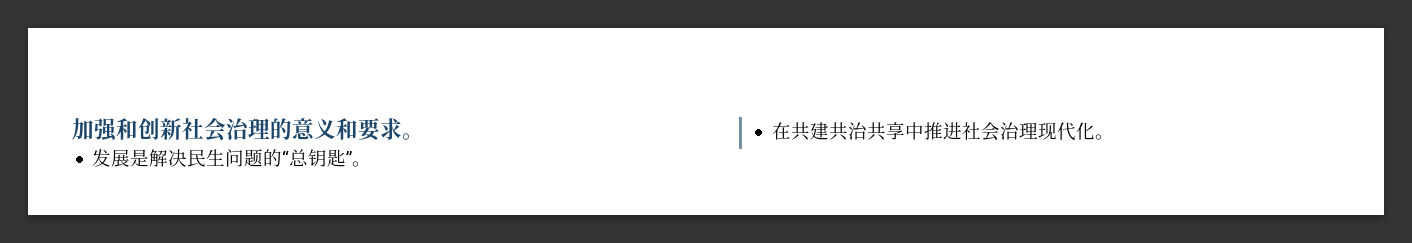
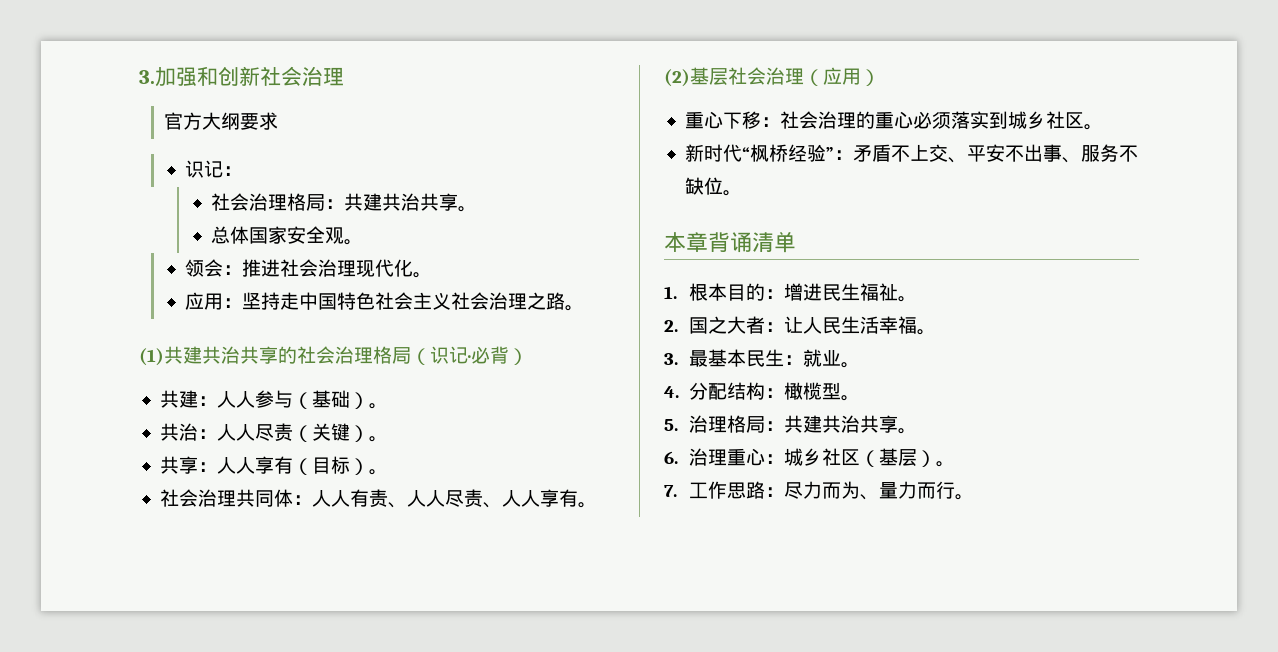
- 加强和创新社会治理的意义和要求。
- 发展是解决民生问题的“总钥匙”。
- 在共建共治共享中推进社会治理现代化。
+ 3.加强和创新社会治理
+ 官方大纲要求
+ 识记：
+ 社会治理格局：共建共治共享。
+ 总体国家安全观。
+ 领会：推进社会治理现代化。
+ 应用：坚持走中国特色社会主义社会治理之路。
+ (1)共建共治共享的社会治理格局（识记·必背）
+ 共建：人人参与（基础）。
+ 共治：人人尽责（关键）。
+ 共享：人人享有（目标）。
+ 社会治理共同体：人人有责、人人尽责、人人享有。
+ (2)基层社会治理（应用）
+ 重心下移：社会治理的重心必须落实到城乡社区。
+ 新时代“枫桥经验”：矛盾不上交、平安不出事、服务不缺位。
+ 本章背诵清单
+ 1.根本目的：增进民生福祉。
+ 2.国之大者：让人民生活幸福。
+ 3.最基本民生：就业。
+ 4.分配结构：橄榄型。
+ 5.治理格局：共建共治共享。
+ 6.治理重心：城乡社区（基层）。
+ 7.工作思路：尽力而为、量力而行。

